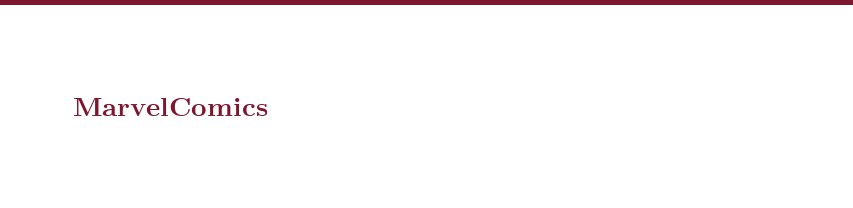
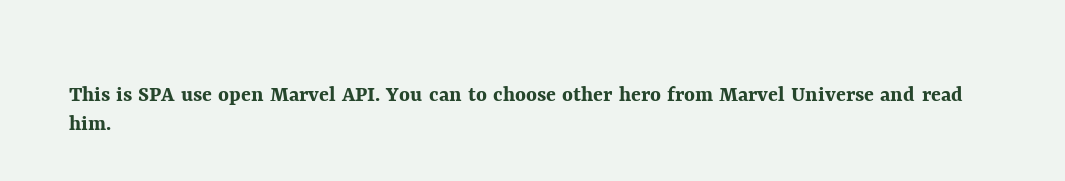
- MarvelComics
+ This is SPA use open Marvel API. You can to choose other hero from Marvel Universe and read him.

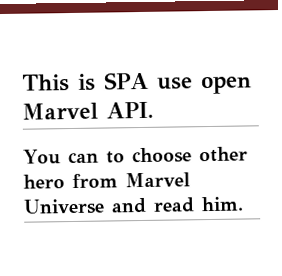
- This is SPA use open Marvel API. You can to choose other hero from Marvel Universe and read him.
+ This is SPA use open Marvel API.
+ You can to choose other hero from Marvel Universe and read him.

